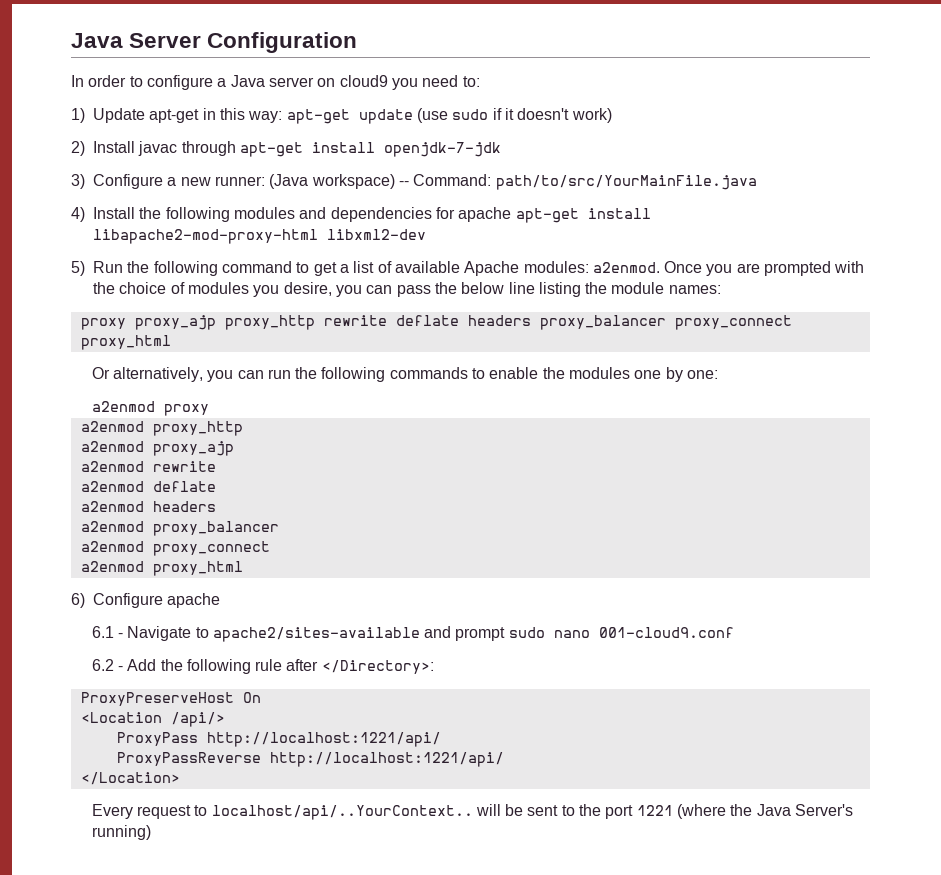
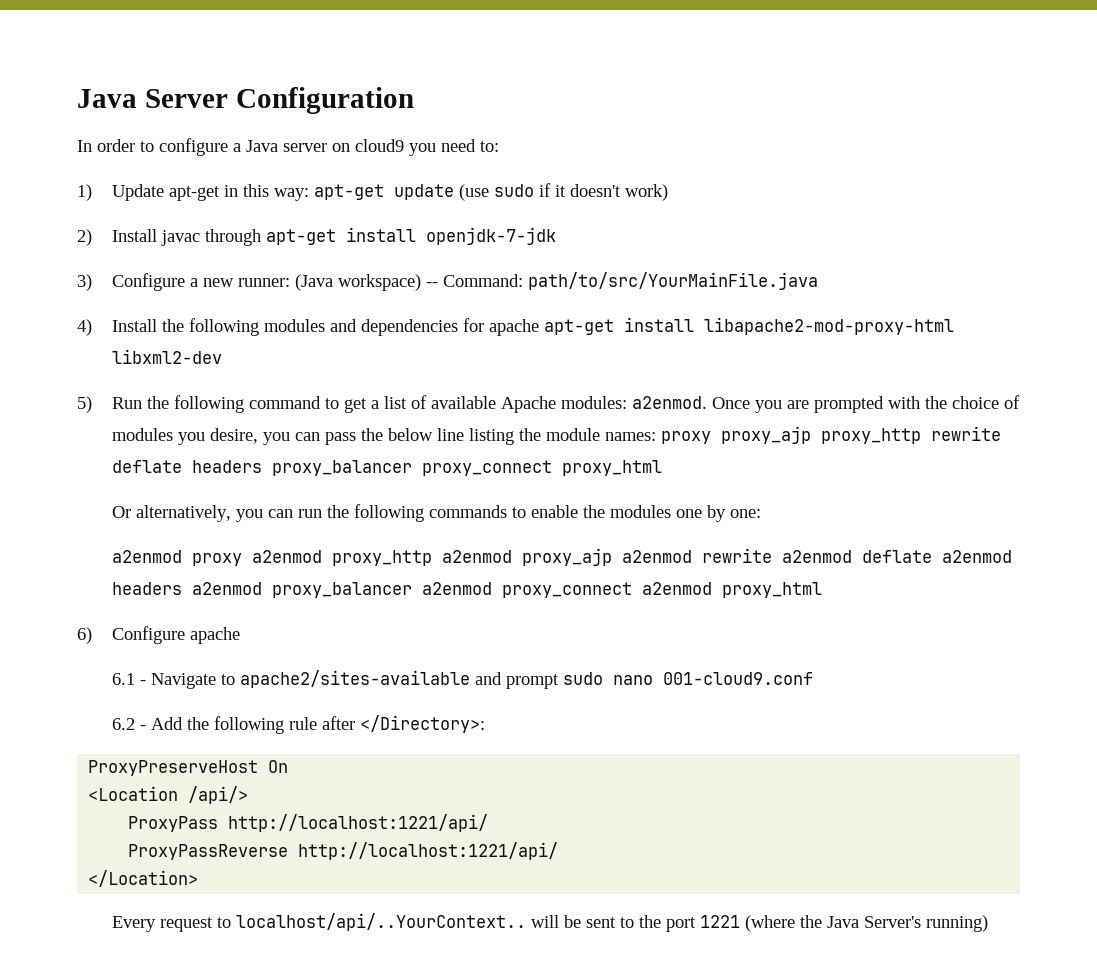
- Once you are prompted with the choice of modules you desire, you can pass the below line listing the module names:
- proxy proxy_ajp proxy_http rewrite deflate headers proxy_balancer proxy_connect proxy_html
+ Once you are prompted with the choice of modules you desire, you can pass the below line listing the module names: proxy proxy_ajp proxy_http rewrite deflate headers proxy_balancer proxy_connect proxy_html
- a2enmod proxy
- a2enmod proxy_http
- a2enmod proxy_ajp
- a2enmod rewrite
- a2enmod deflate
- a2enmod headers
- a2enmod proxy_balancer
- a2enmod proxy_connect
- a2enmod proxy_html
+ a2enmod proxy a2enmod proxy_http a2enmod proxy_ajp a2enmod rewrite a2enmod deflate a2enmod headers a2enmod proxy_balancer a2enmod proxy_connect a2enmod proxy_html

